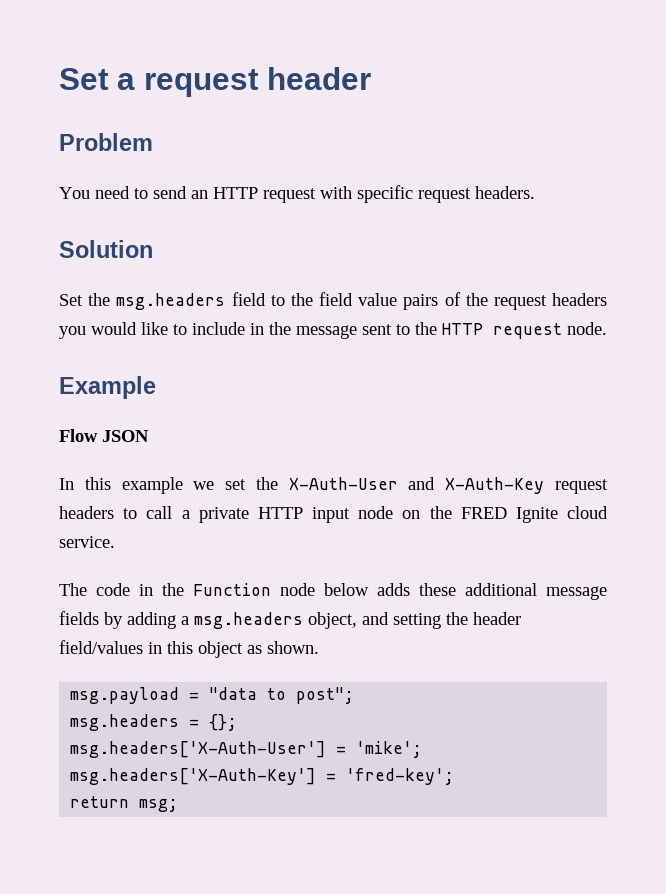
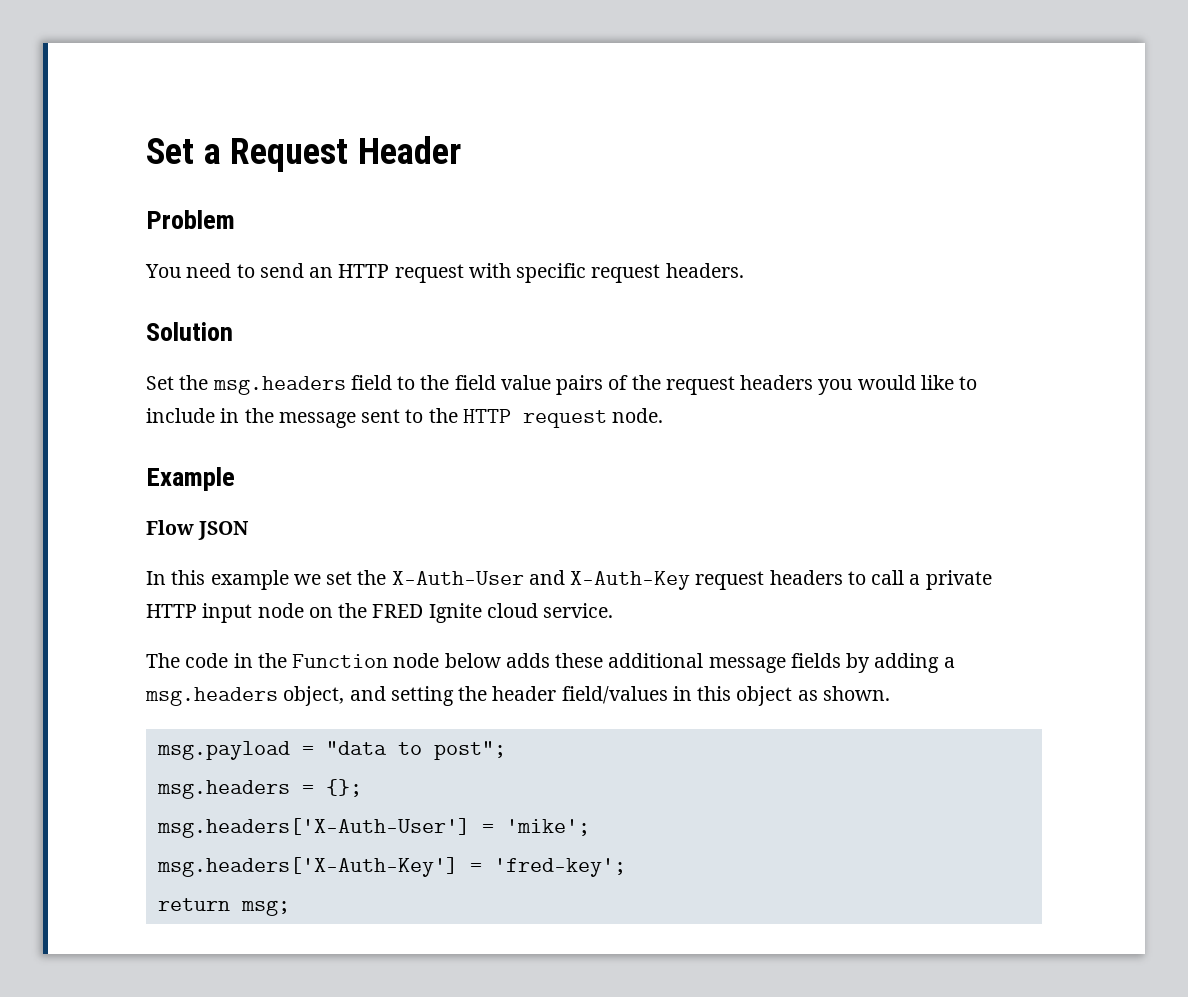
- Set a request header
+ Set a Request Header

